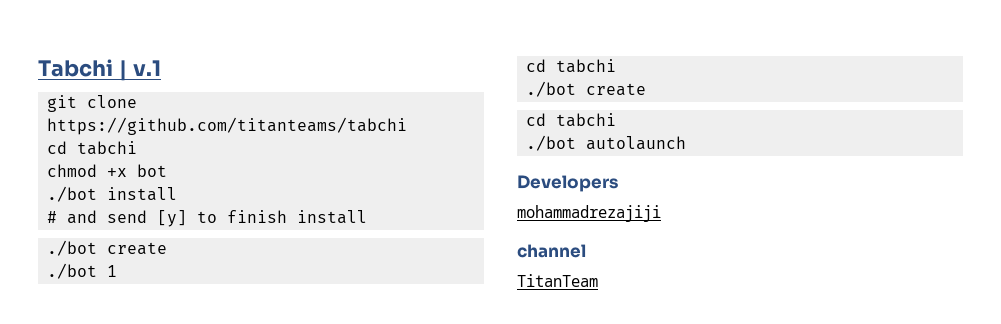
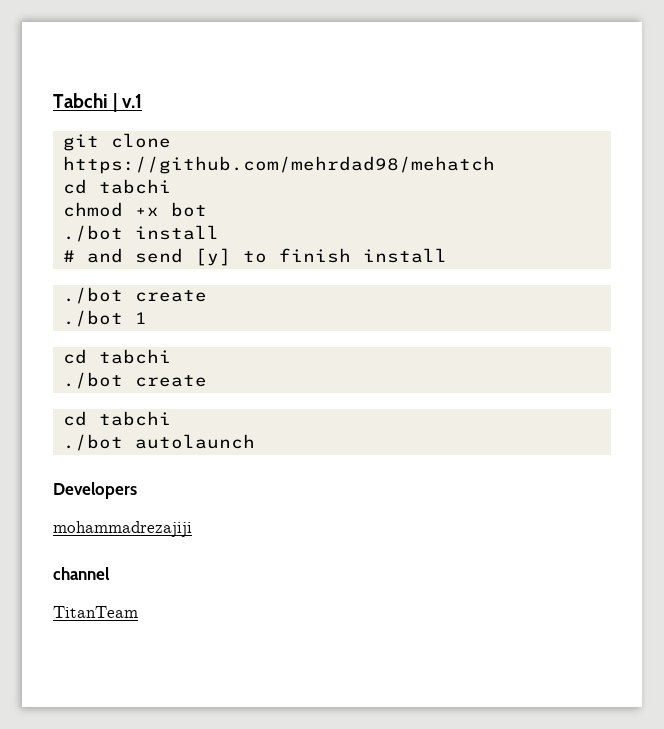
- git clone https://github.com/titanteams/tabchi
+ git clone https://github.com/mehrdad98/mehatch

